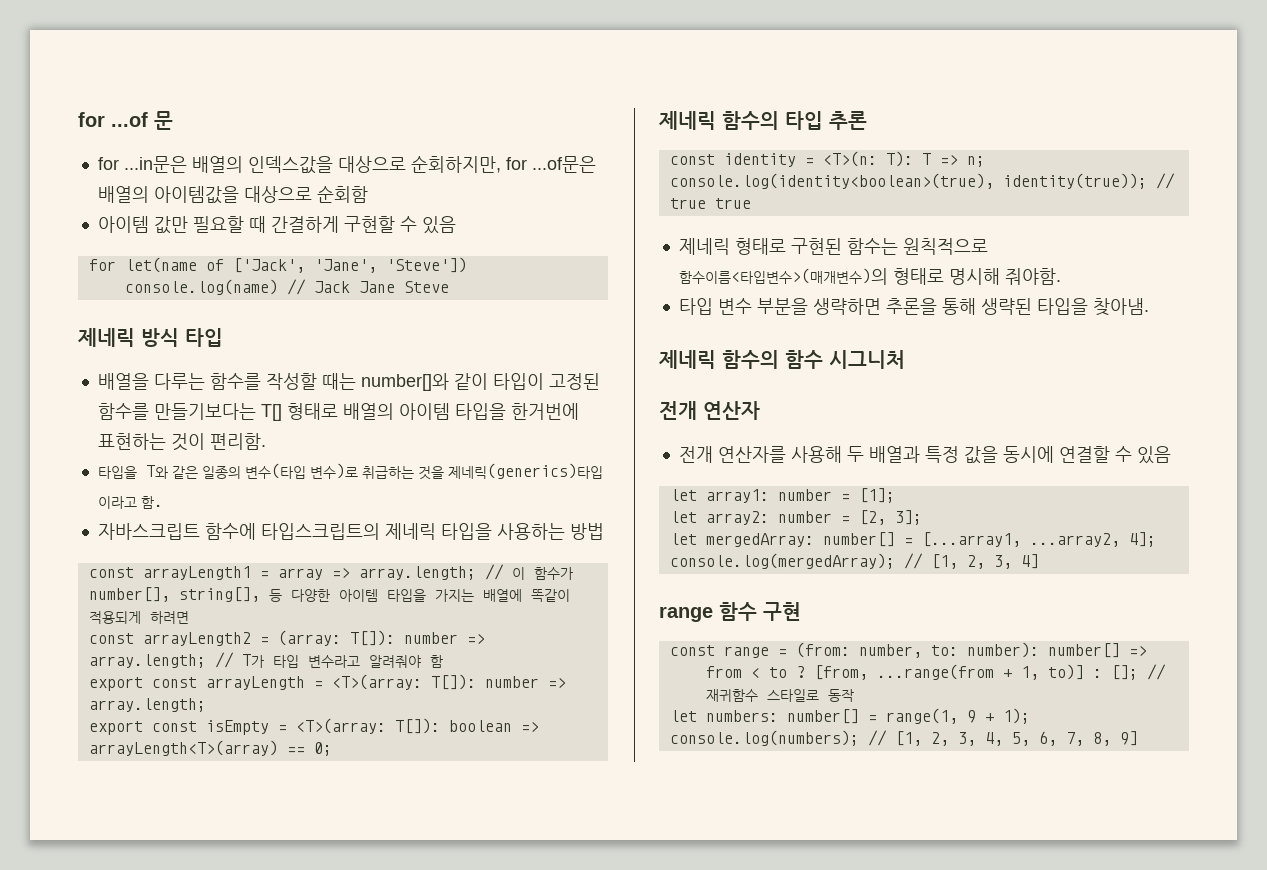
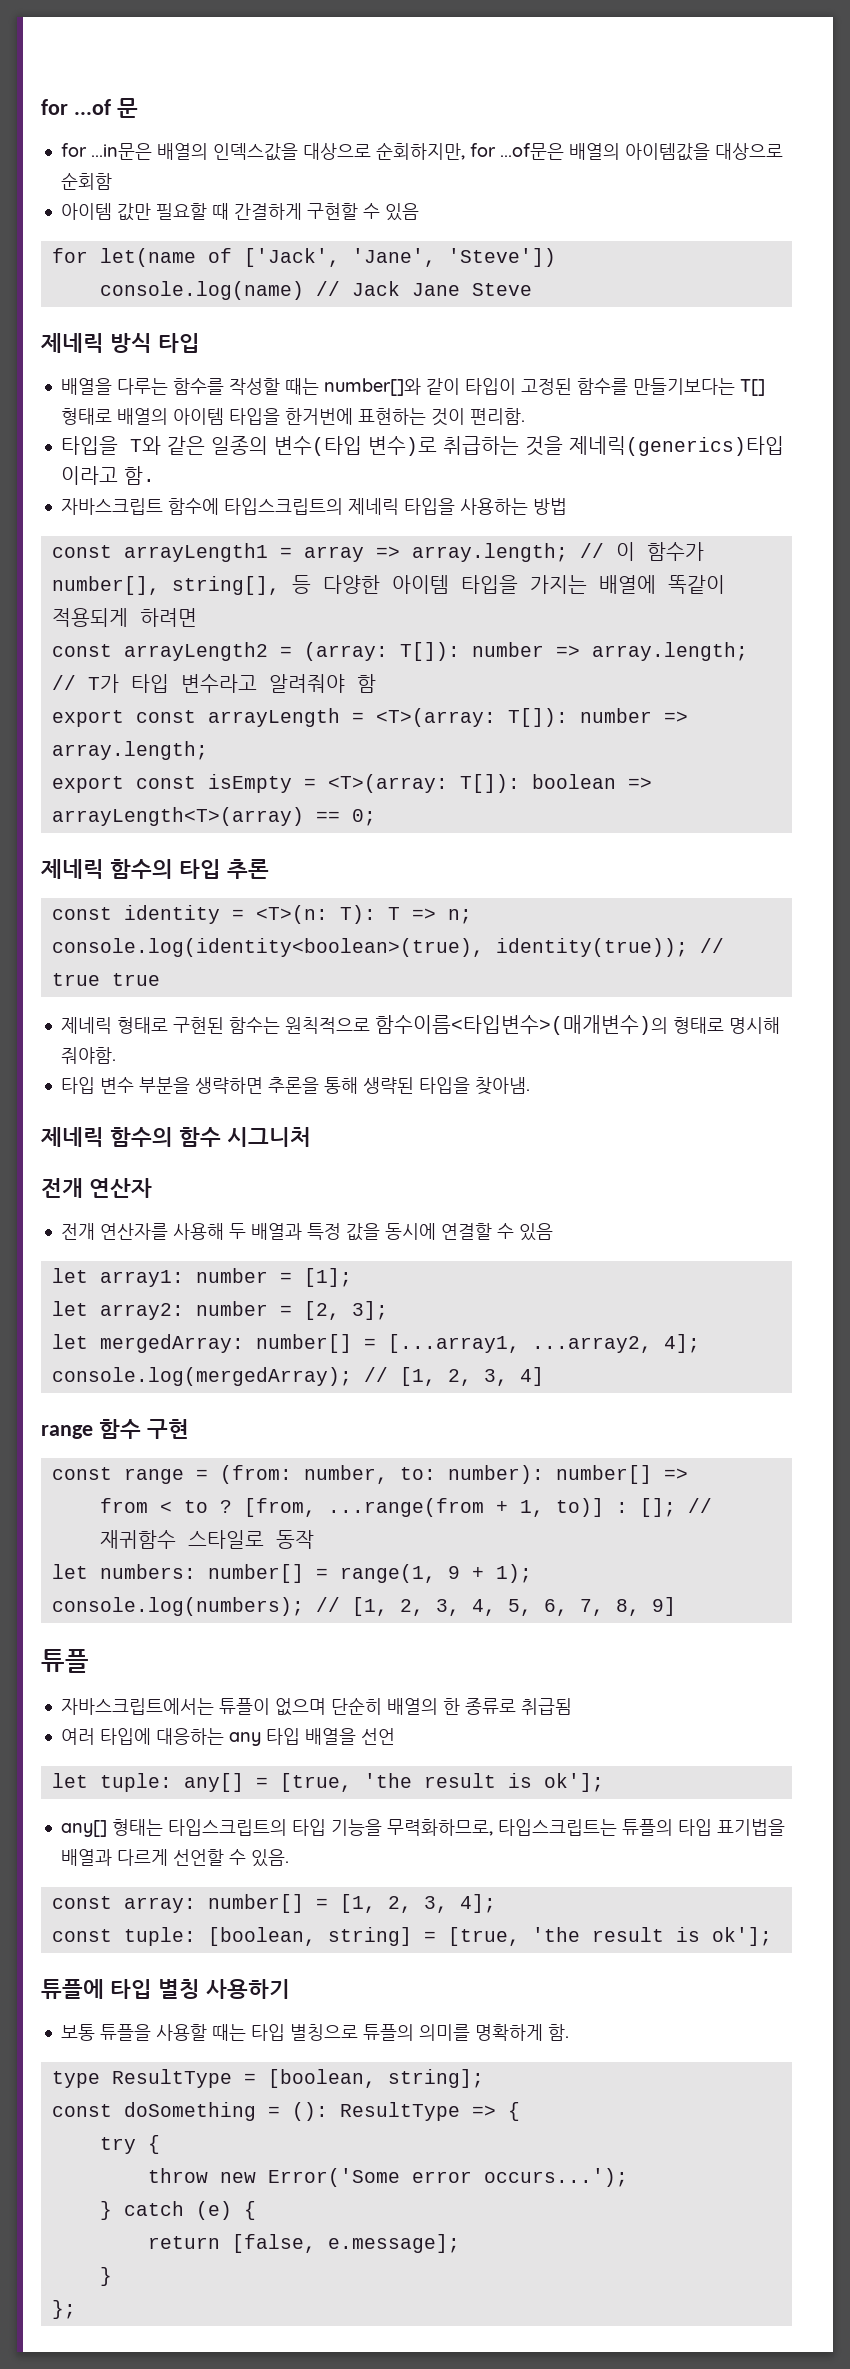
+ 튜플
+ 자바스크립트에서는 튜플이 없으며 단순히 배열의 한 종류로 취급됨
+ 여러 타입에 대응하는 any 타입 배열을 선언
+ let tuple: any[] = [true, 'the result is ok'];
+ any[] 형태는 타입스크립트의 타입 기능을 무력화하므로, 타입스크립트는 튜플의 타입 표기법을 배열과 다르게 선언할 수 있음.
+ const array: number[] = [1, 2, 3, 4];
+ const tuple: [boolean, string] = [true, 'the result is ok'];
+ 튜플에 타입 별칭 사용하기
+ 보통 튜플을 사용할 때는 타입 별칭으로 튜플의 의미를 명확하게 함.
+ type ResultType = [boolean, string];
+ const doSomething = (): ResultType => {
+ try {
+ throw new Error('Some error occurs...');
+ } catch (e) {
+ return [false, e.message];
+ }
+ };

